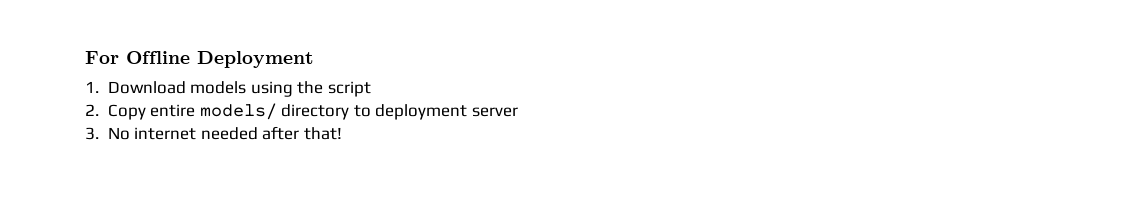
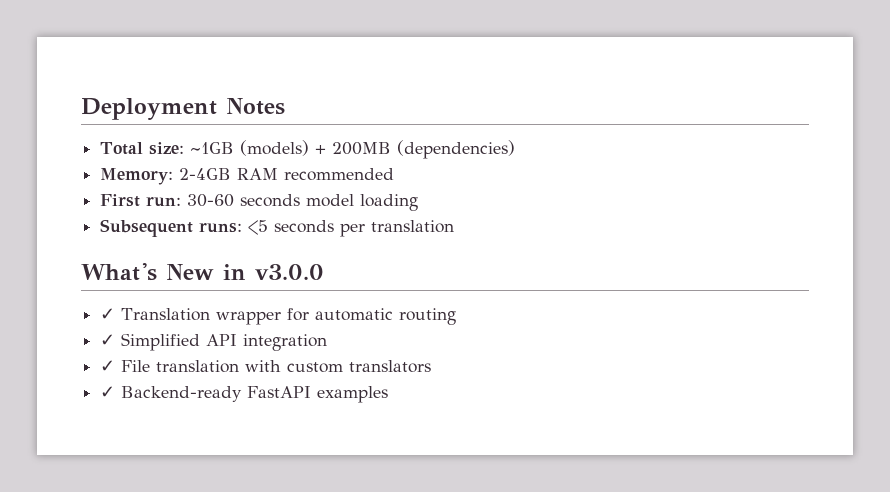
- For Offline Deployment
- 1. Download models using the script
- 2. Copy entire models/ directory to deployment server
- 3. No internet needed after that!
+ Deployment Notes
+ Total size: ~1GB (models) + 200MB (dependencies)
+ Memory: 2-4GB RAM recommended
+ First run: 30-60 seconds model loading
+ Subsequent runs: <5 seconds per translation
+ What's New in v3.0.0
+ ✓ Translation wrapper for automatic routing
+ ✓ Simplified API integration
+ ✓ File translation with custom translators
+ ✓ Backend-ready FastAPI examples

